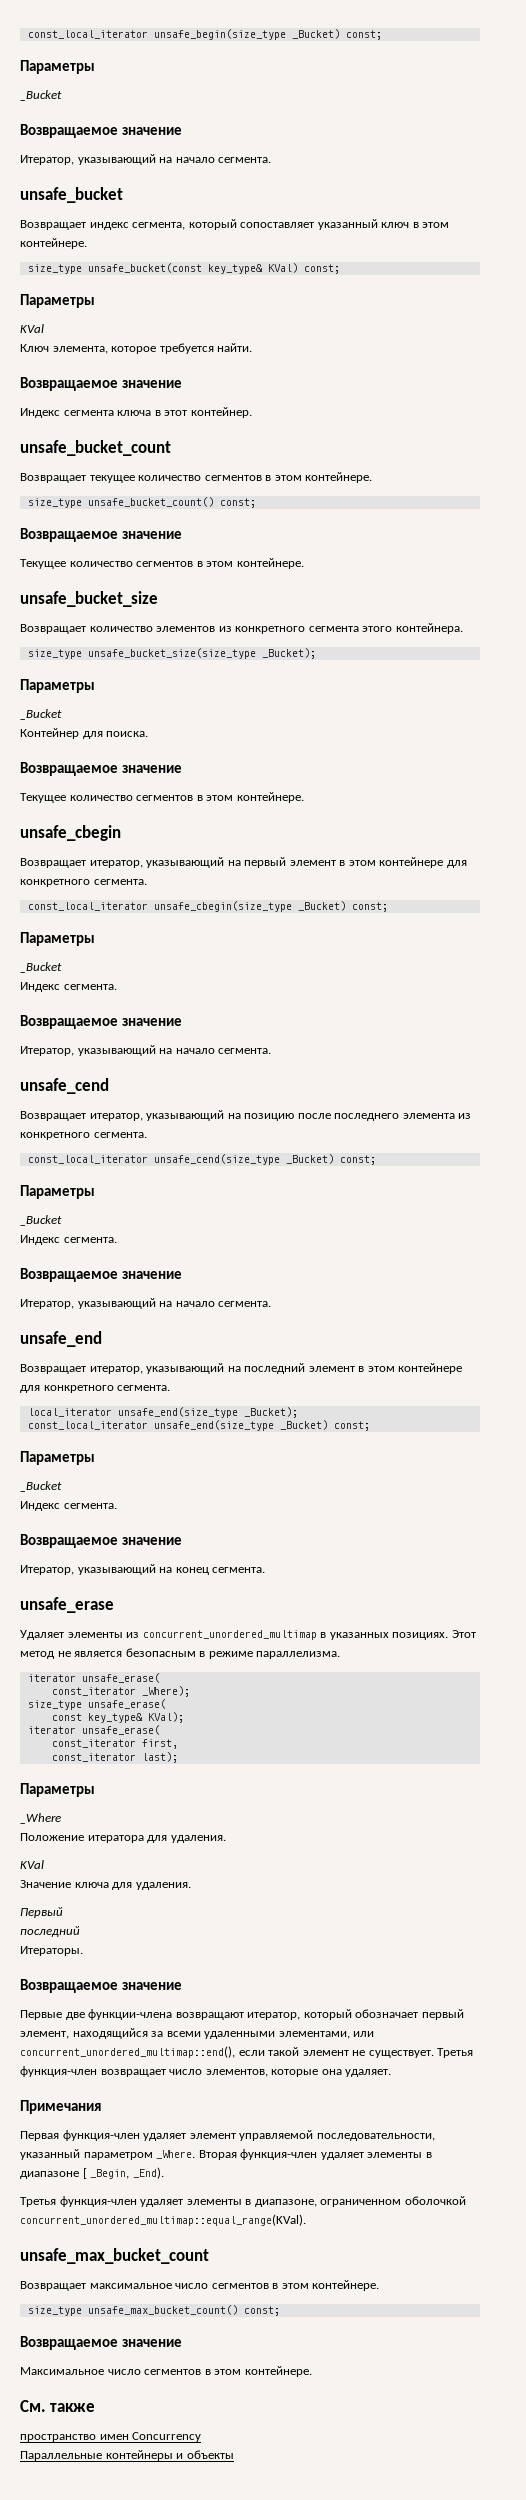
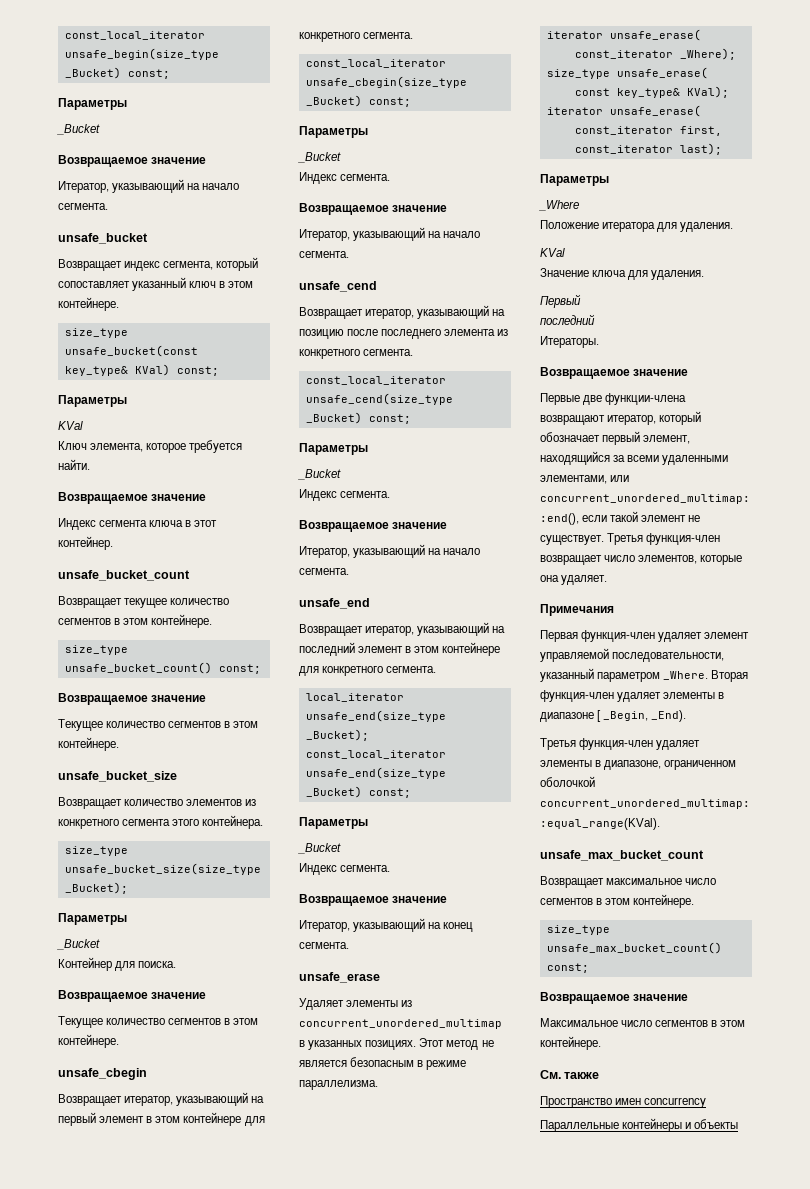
- пространство имен Concurrency
+ Пространство имен concurrency

